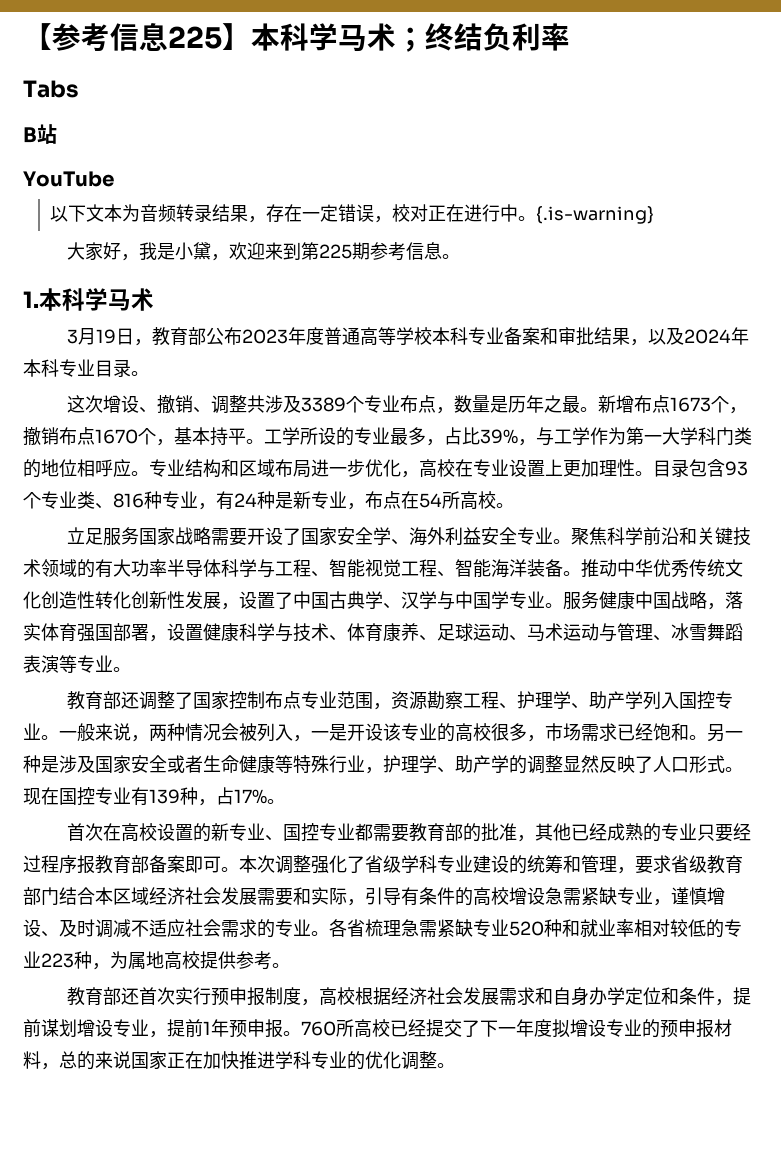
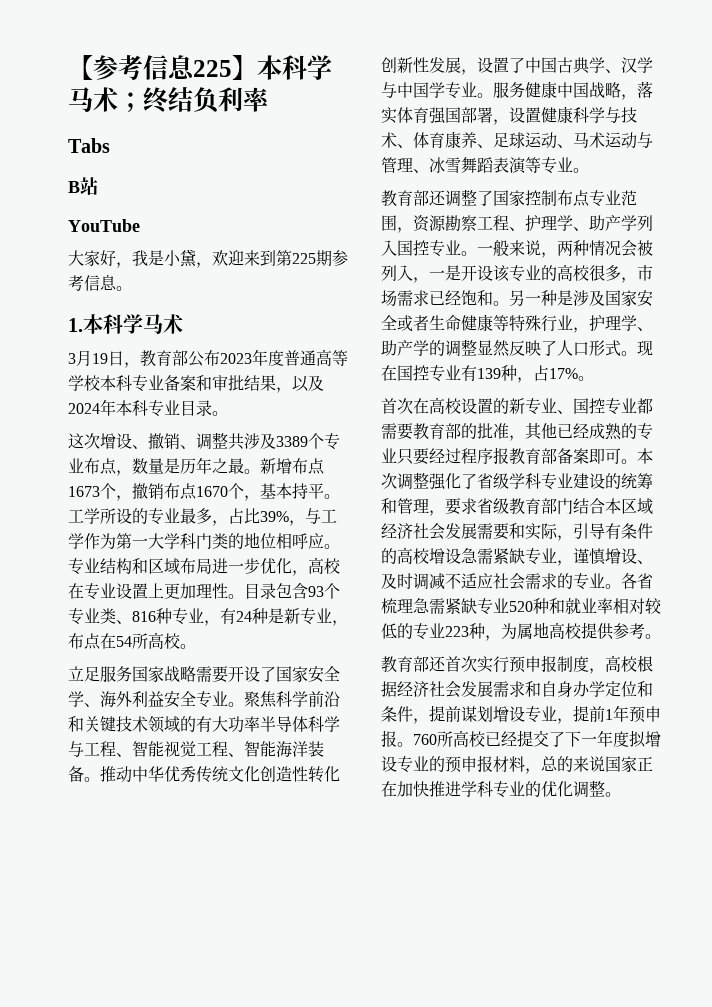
- 以下文本为音频转录结果，存在一定错误，校对正在进行中。{.is-warning}

